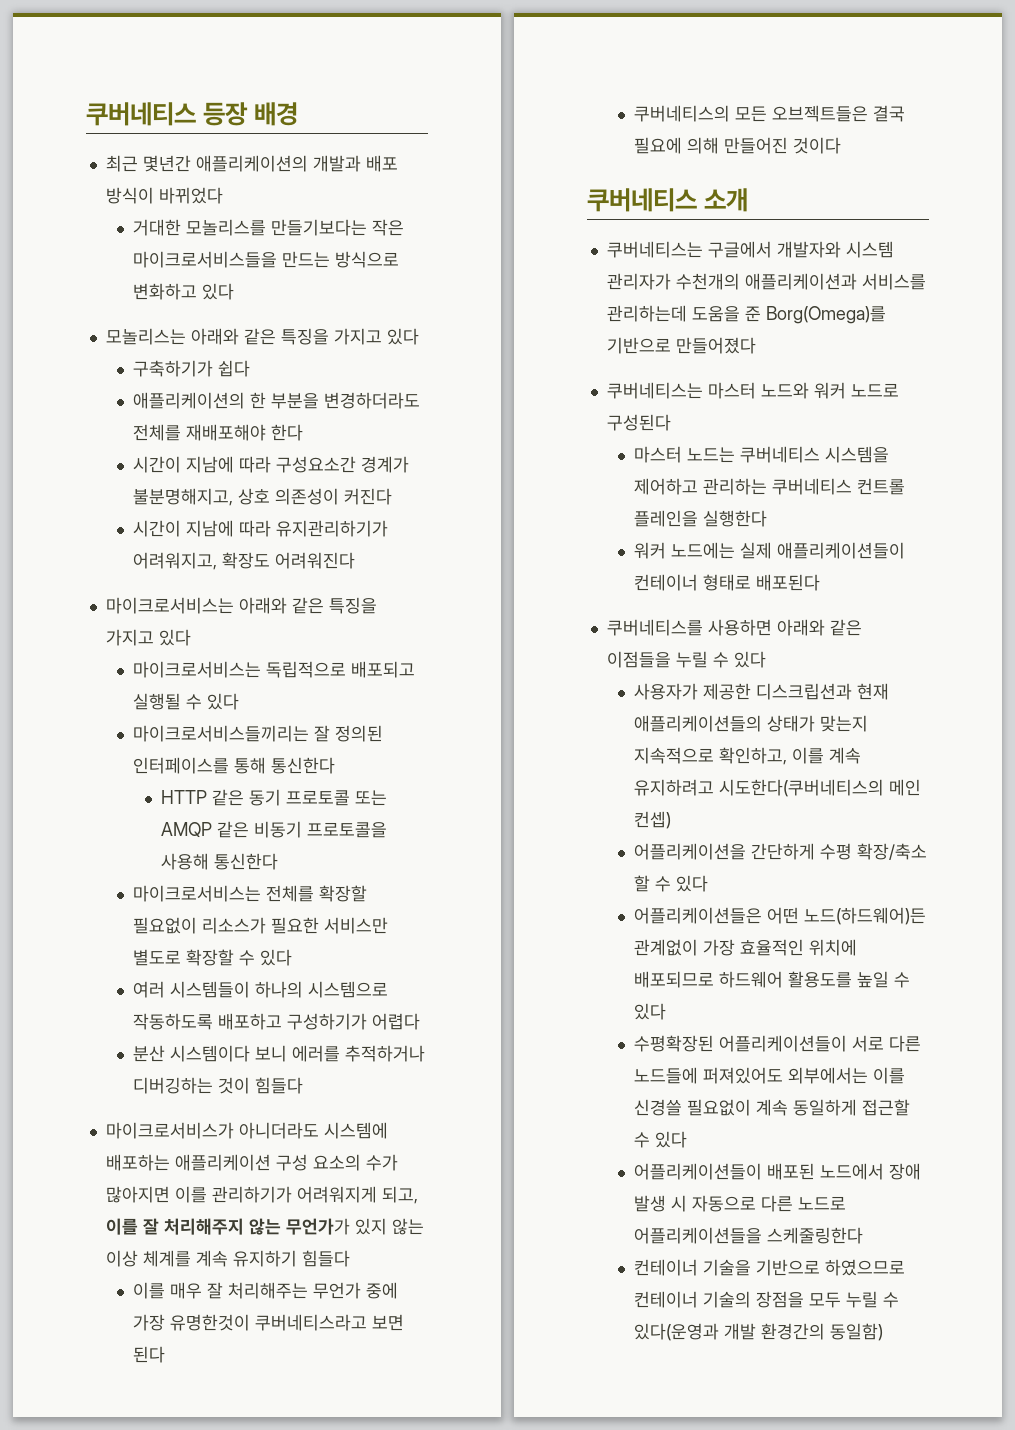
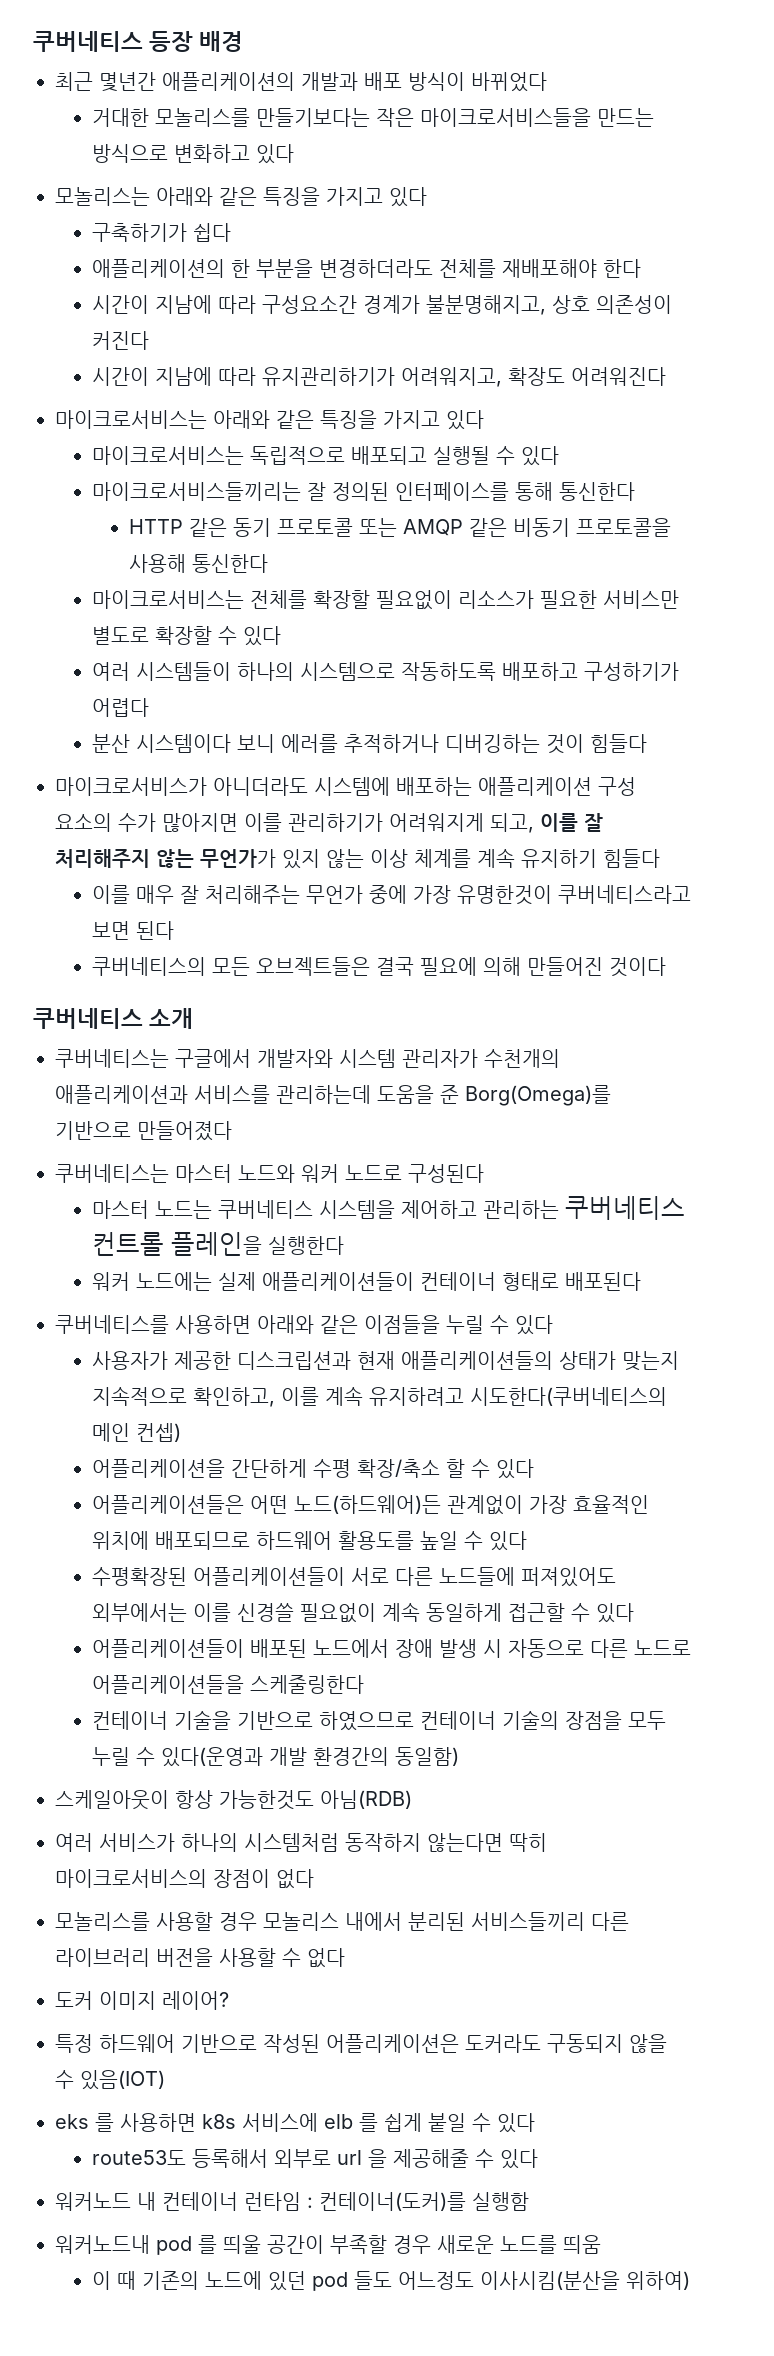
+ 스케일아웃이 항상 가능한것도 아님(RDB)
+ 여러 서비스가 하나의 시스템처럼 동작하지 않는다면 딱히 마이크로서비스의 장점이 없다
+ 모놀리스를 사용할 경우 모놀리스 내에서 분리된 서비스들끼리 다른 라이브러리 버전을 사용할 수 없다
+ 도커 이미지 레이어?
+ 특정 하드웨어 기반으로 작성된 어플리케이션은 도커라도 구동되지 않을 수 있음(IOT)
+ eks 를 사용하면 k8s 서비스에 elb 를 쉽게 붙일 수 있다
+ route53도 등록해서 외부로 url 을 제공해줄 수 있다
+ 워커노드 내 컨테이너 런타임 : 컨테이너(도커)를 실행함
+ 워커노드내 pod 를 띄울 공간이 부족할 경우 새로운 노드를 띄움
+ 이 때 기존의 노드에 있던 pod 들도 어느정도 이사시킴(분산을 위하여)

